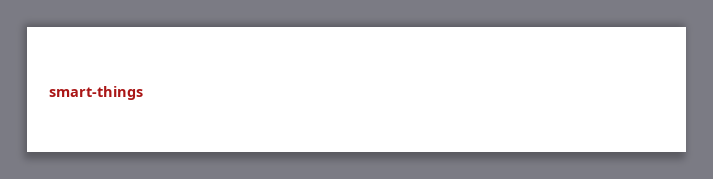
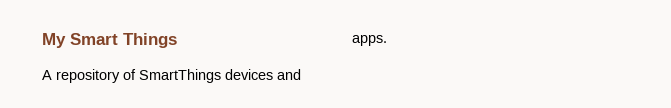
- smart-things
+ My Smart Things
+ A repository of SmartThings devices and apps.

